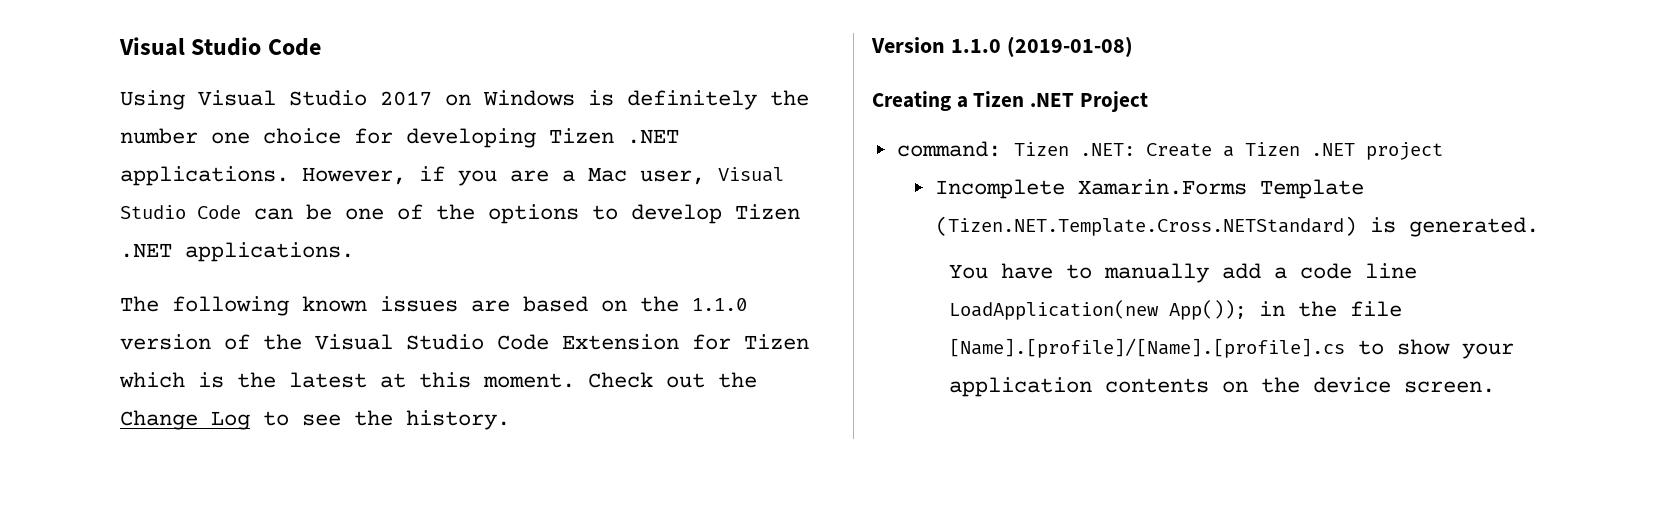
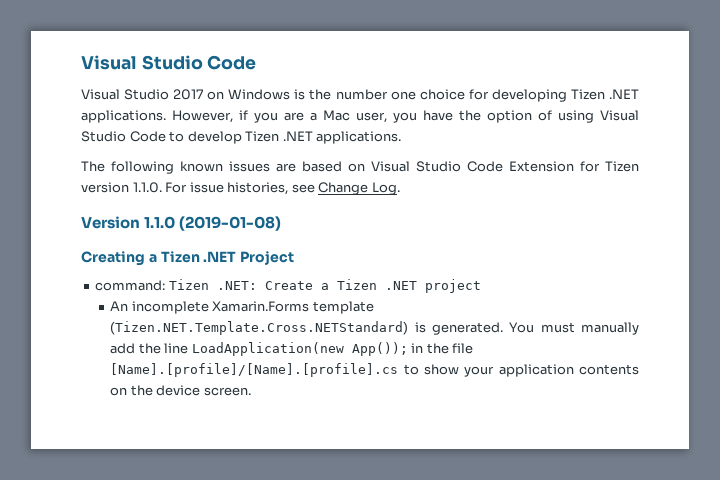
- Using Visual Studio 2017 on Windows is definitely the number one choice for developing Tizen .NET applications.
+ Visual Studio 2017 on Windows is the number one choice for developing Tizen .NET applications.
- However, if you are a Mac user, Visual Studio Code can be one of the options to develop Tizen .NET applications.
+ However, if you are a Mac user, you have the option of using Visual Studio Code to develop Tizen .NET applications.
- The following known issues are based on the 1.1.0 version of the Visual Studio Code Extension for Tizen which is the latest at this moment. Check out the Change Log to see the history.
+ The following known issues are based on Visual Studio Code Extension for Tizen version 1.1.0. For issue histories, see Change Log.
- Incomplete Xamarin.Forms Template (Tizen.NET.Template.Cross.NETStandard) is generated.
- You have to manually add a code line LoadApplication(new App()); in the file [Name].[profile]/[Name].[profile].cs to show your application contents on the device screen.
+ An incomplete Xamarin.Forms template (Tizen.NET.Template.Cross.NETStandard) is generated. You must manually add the line LoadApplication(new App()); in the file [Name].[profile]/[Name].[profile].cs to show your application contents on the device screen.

